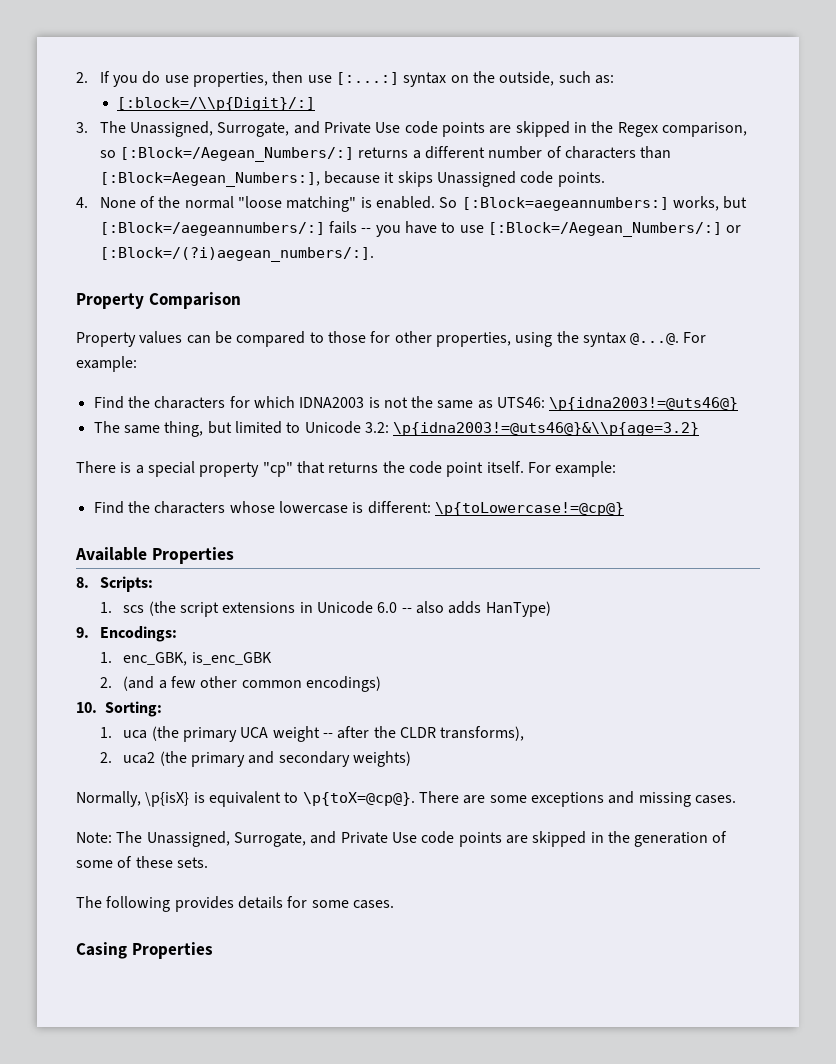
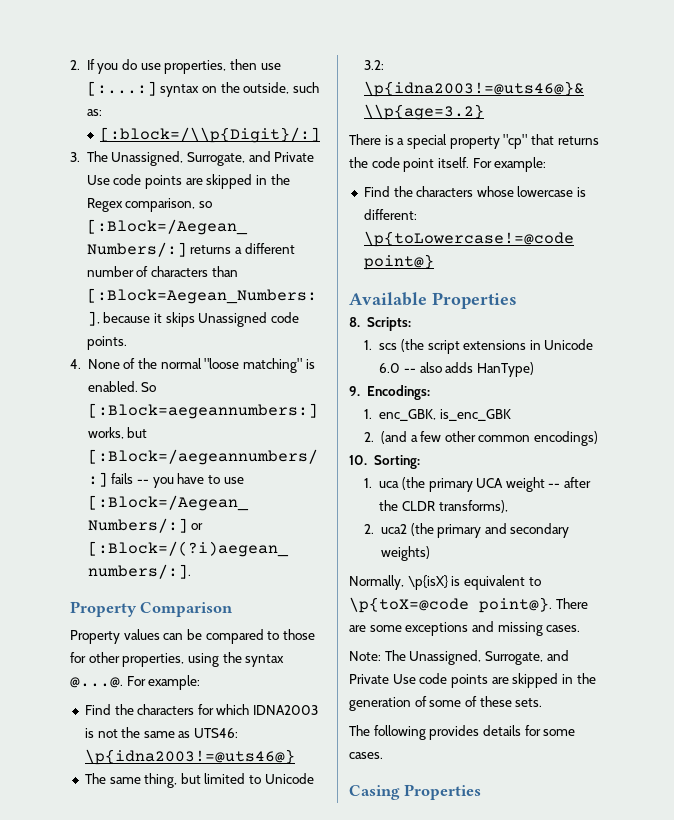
- Find the characters whose lowercase is different: \p{toLowercase!=@cp@}
+ Find the characters whose lowercase is different: \p{toLowercase!=@code point@}
- Normally, \p{isX} is equivalent to \p{toX=@cp@}.
+ Normally, \p{isX} is equivalent to \p{toX=@code point@}.

